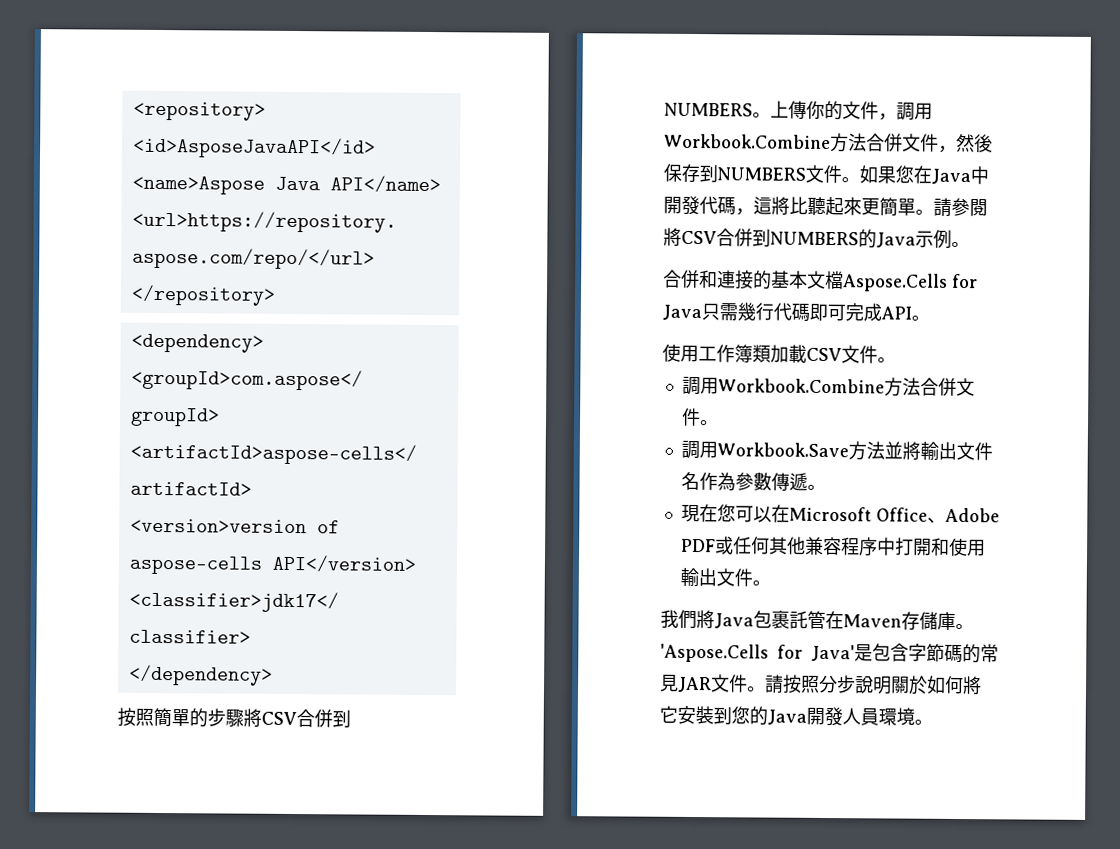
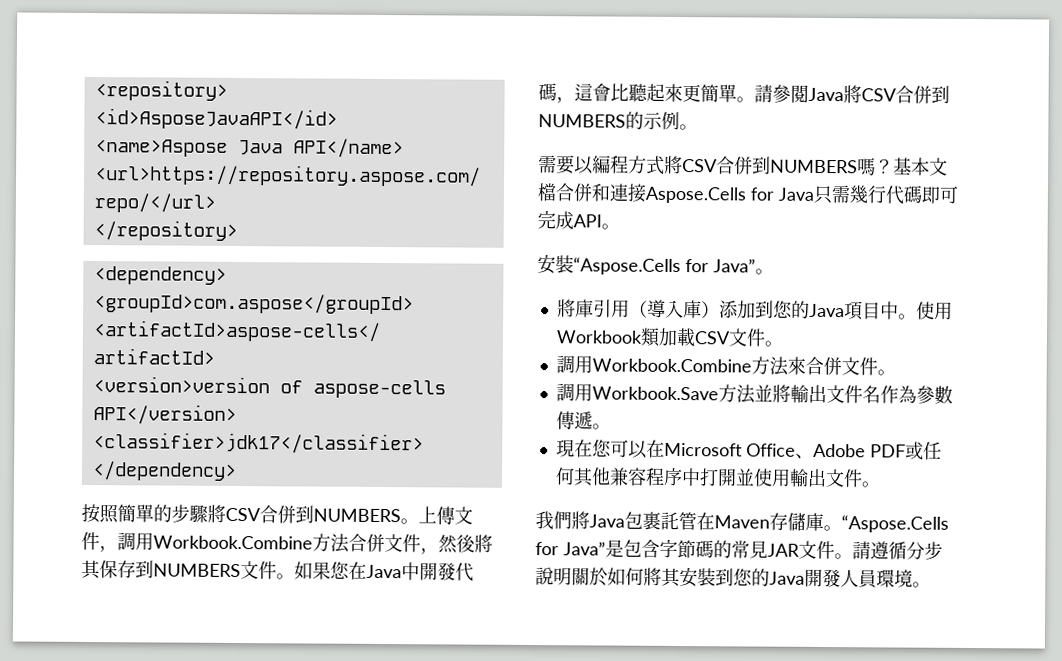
- 上傳你的文件，調用Workbook.Combine方法合併文件，然後保存到NUMBERS文件。
+ 上傳文件，調用Workbook.Combine方法合併文件，然後將其保存到NUMBERS文件。
- 如果您在Java中開發代碼，這將比聽起來更簡單。
+ 如果您在Java中開發代碼，這會比聽起來更簡單。
- 請參閱將CSV合併到NUMBERS的Java示例。
+ 請參閱Java將CSV合併到NUMBERS的示例。
- 合併和連接的基本文檔Aspose.Cells for Java只需幾行代碼即可完成API。
+ 需要以編程方式將CSV合併到NUMBERS嗎？基本文檔合併和連接Aspose.Cells for Java只需幾行代碼即可完成API。
- 使用工作簿類加載CSV文件。
+ 安裝“Aspose.Cells for Java”。
+ 將庫引用（導入庫）添加到您的Java項目中。使用Workbook類加載CSV文件。
- 調用Workbook.Combine方法合併文件。
+ 調用Workbook.Combine方法來合併文件。
- 現在您可以在Microsoft Office、Adobe PDF或任何其他兼容程序中打開和使用輸出文件。
+ 現在您可以在Microsoft Office、Adobe PDF或任何其他兼容程序中打開並使用輸出文件。
- 'Aspose.Cells for Java'是包含字節碼的常見JAR文件。
+ “Aspose.Cells for Java”是包含字節碼的常見JAR文件。
- 請按照分步說明關於如何將它安裝到您的Java開發人員環境。
+ 請遵循分步說明關於如何將其安裝到您的Java開發人員環境。

